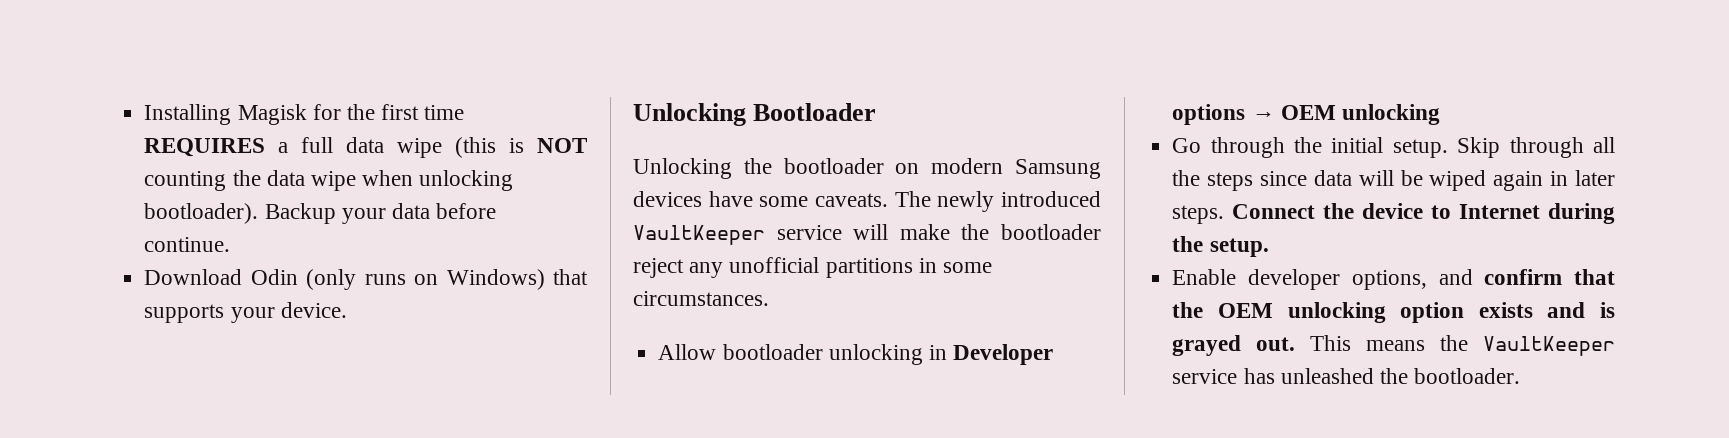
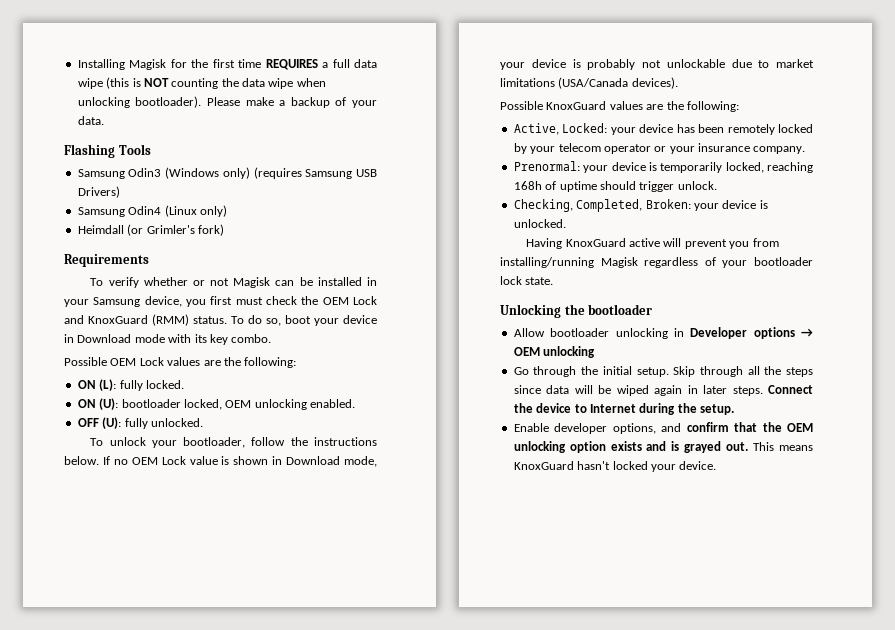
- Backup your data before continue.
- Download Odin (only runs on Windows) that supports your device.
- Unlocking Bootloader
- Unlocking the bootloader on modern Samsung devices have some caveats. The newly introduced VaultKeeper service will make the bootloader reject any unofficial partitions in some circumstances.
+ Please make a backup of your data.
+ Flashing Tools
+ Samsung Odin3 (Windows only) (requires Samsung USB Drivers)
+ Samsung Odin4 (Linux only)
+ Heimdall (or Grimler's fork)
+ Requirements
+ To verify whether or not Magisk can be installed in your Samsung device, you first must check the OEM Lock and KnoxGuard (RMM) status. To do so, boot your device in Download mode with its key combo.
+ Possible OEM Lock values are the following:
+ ON (L): fully locked.
+ ON (U): bootloader locked, OEM unlocking enabled.
+ OFF (U): fully unlocked.
+ To unlock your bootloader, follow the instructions below. If no OEM Lock value is shown in Download mode, your device is probably not unlockable due to market limitations (USA/Canada devices).
+ Possible KnoxGuard values are the following:
+ Active, Locked: your device has been remotely locked by your telecom operator or your insurance company.
+ Prenormal: your device is temporarily locked, reaching 168h of uptime should trigger unlock.
+ Checking, Completed, Broken: your device is unlocked.
+ Having KnoxGuard active will prevent you from installing/running Magisk regardless of your bootloader lock state.
+ Unlocking the bootloader
- This means the VaultKeeper service has unleashed the bootloader.
+ This means KnoxGuard hasn't locked your device.

